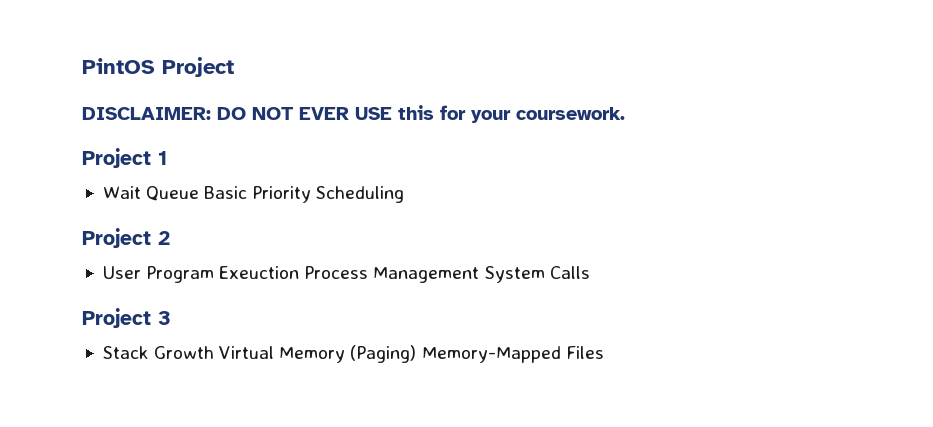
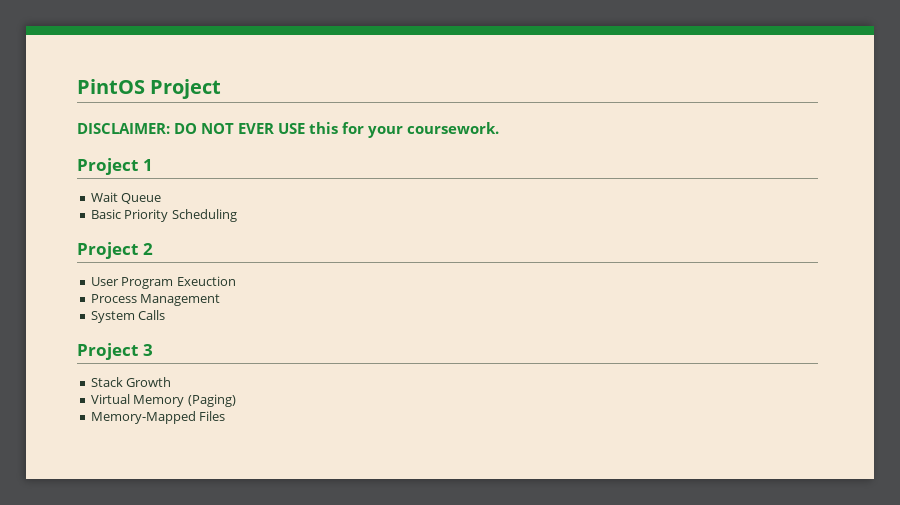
- Wait Queue Basic Priority Scheduling
+ Wait Queue
+ Basic Priority Scheduling
- User Program Exeuction Process Management System Calls
+ User Program Exeuction
+ Process Management
+ System Calls
- Stack Growth Virtual Memory (Paging) Memory-Mapped Files
+ Stack Growth
+ Virtual Memory (Paging)
+ Memory-Mapped Files

